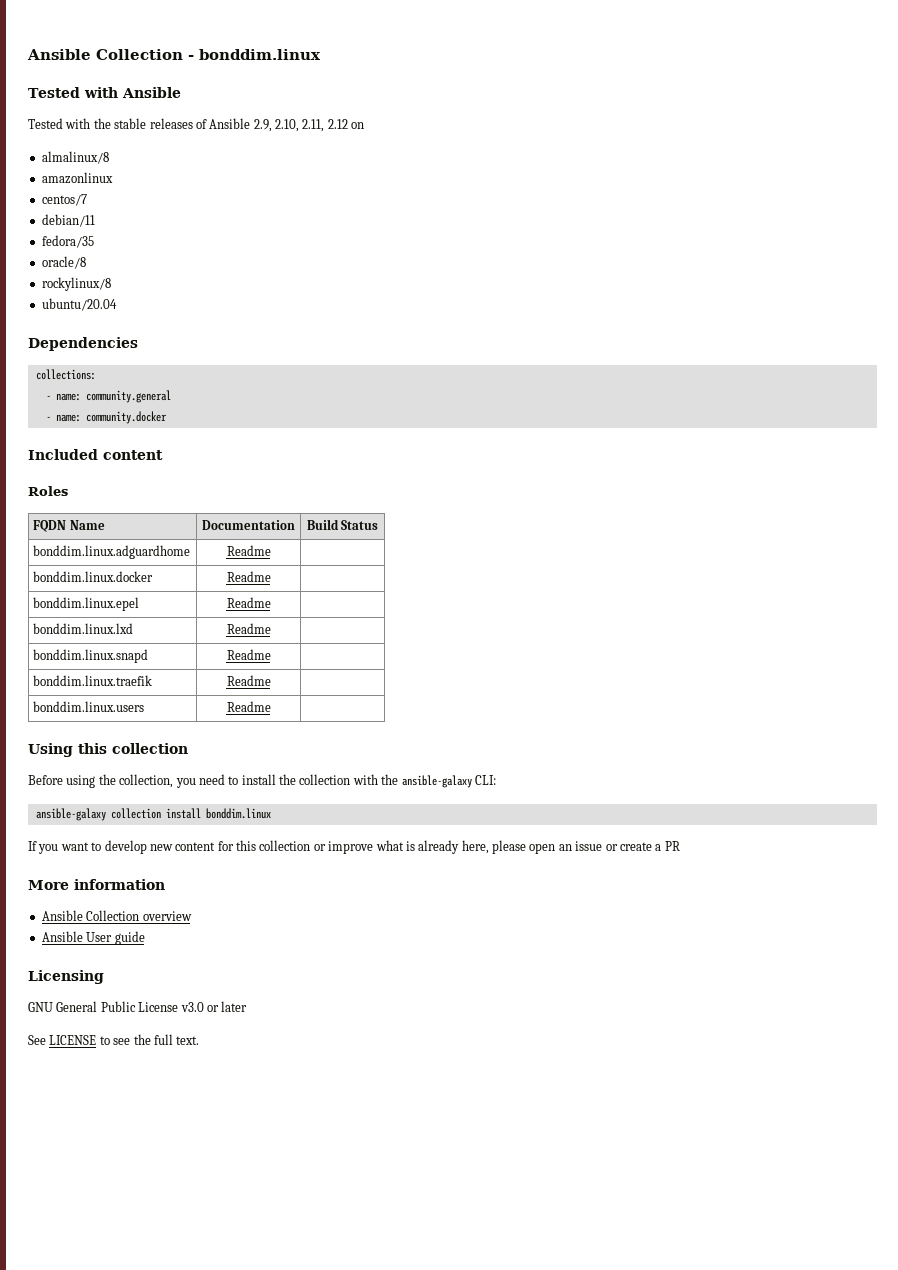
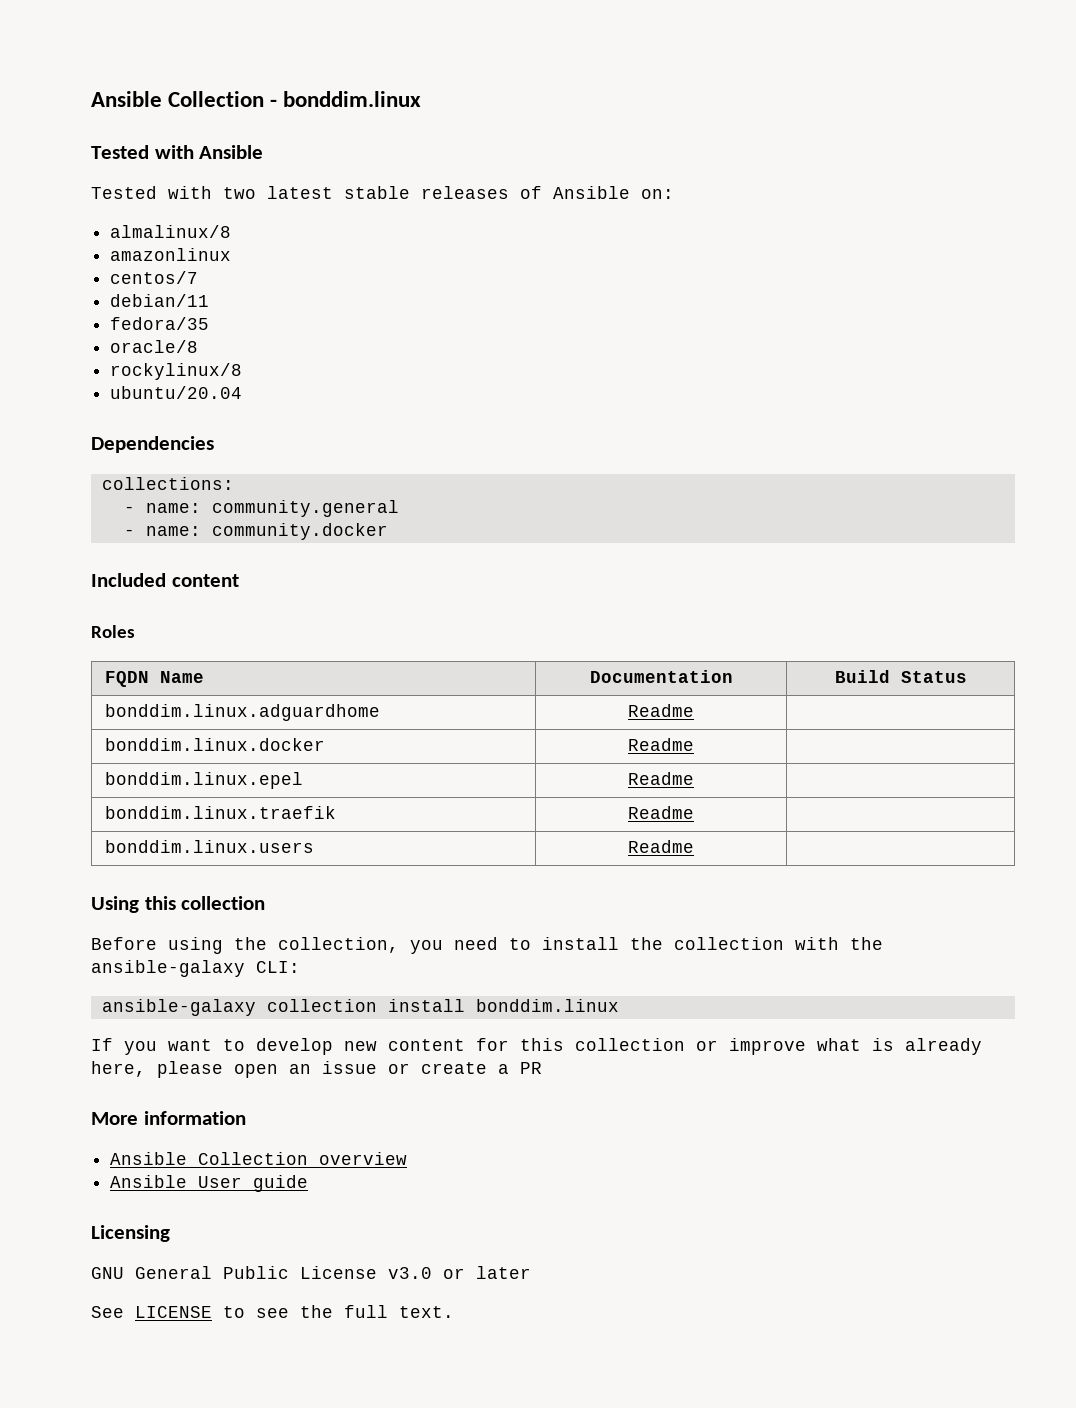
- Tested with the stable releases of Ansible 2.9, 2.10, 2.11, 2.12 on
+ Tested with two latest stable releases of Ansible on:
- bonddim.linux.lxd | Readme |
- bonddim.linux.snapd | Readme |

